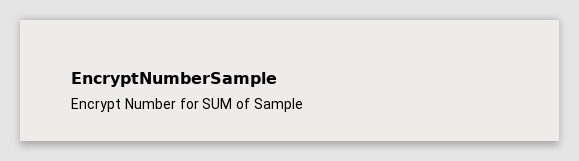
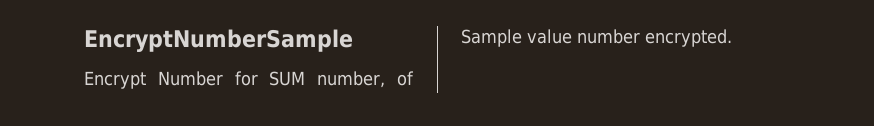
- Encrypt Number for SUM of Sample
+ Encrypt Number for SUM number, of Sample value number encrypted.

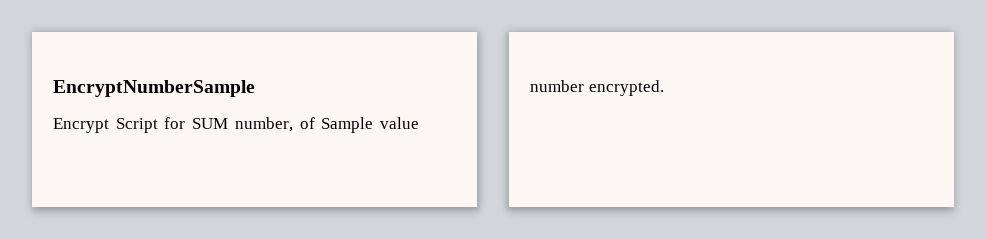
- Encrypt Number for SUM number, of Sample value number encrypted.
+ Encrypt Script for SUM number, of Sample value number encrypted.

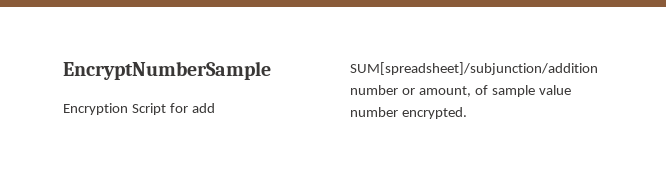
- Encrypt Script for SUM number, of Sample value number encrypted.
+ Encryption Script for add SUM[spreadsheet]/subjunction/addition number or amount, of sample value number encrypted.

